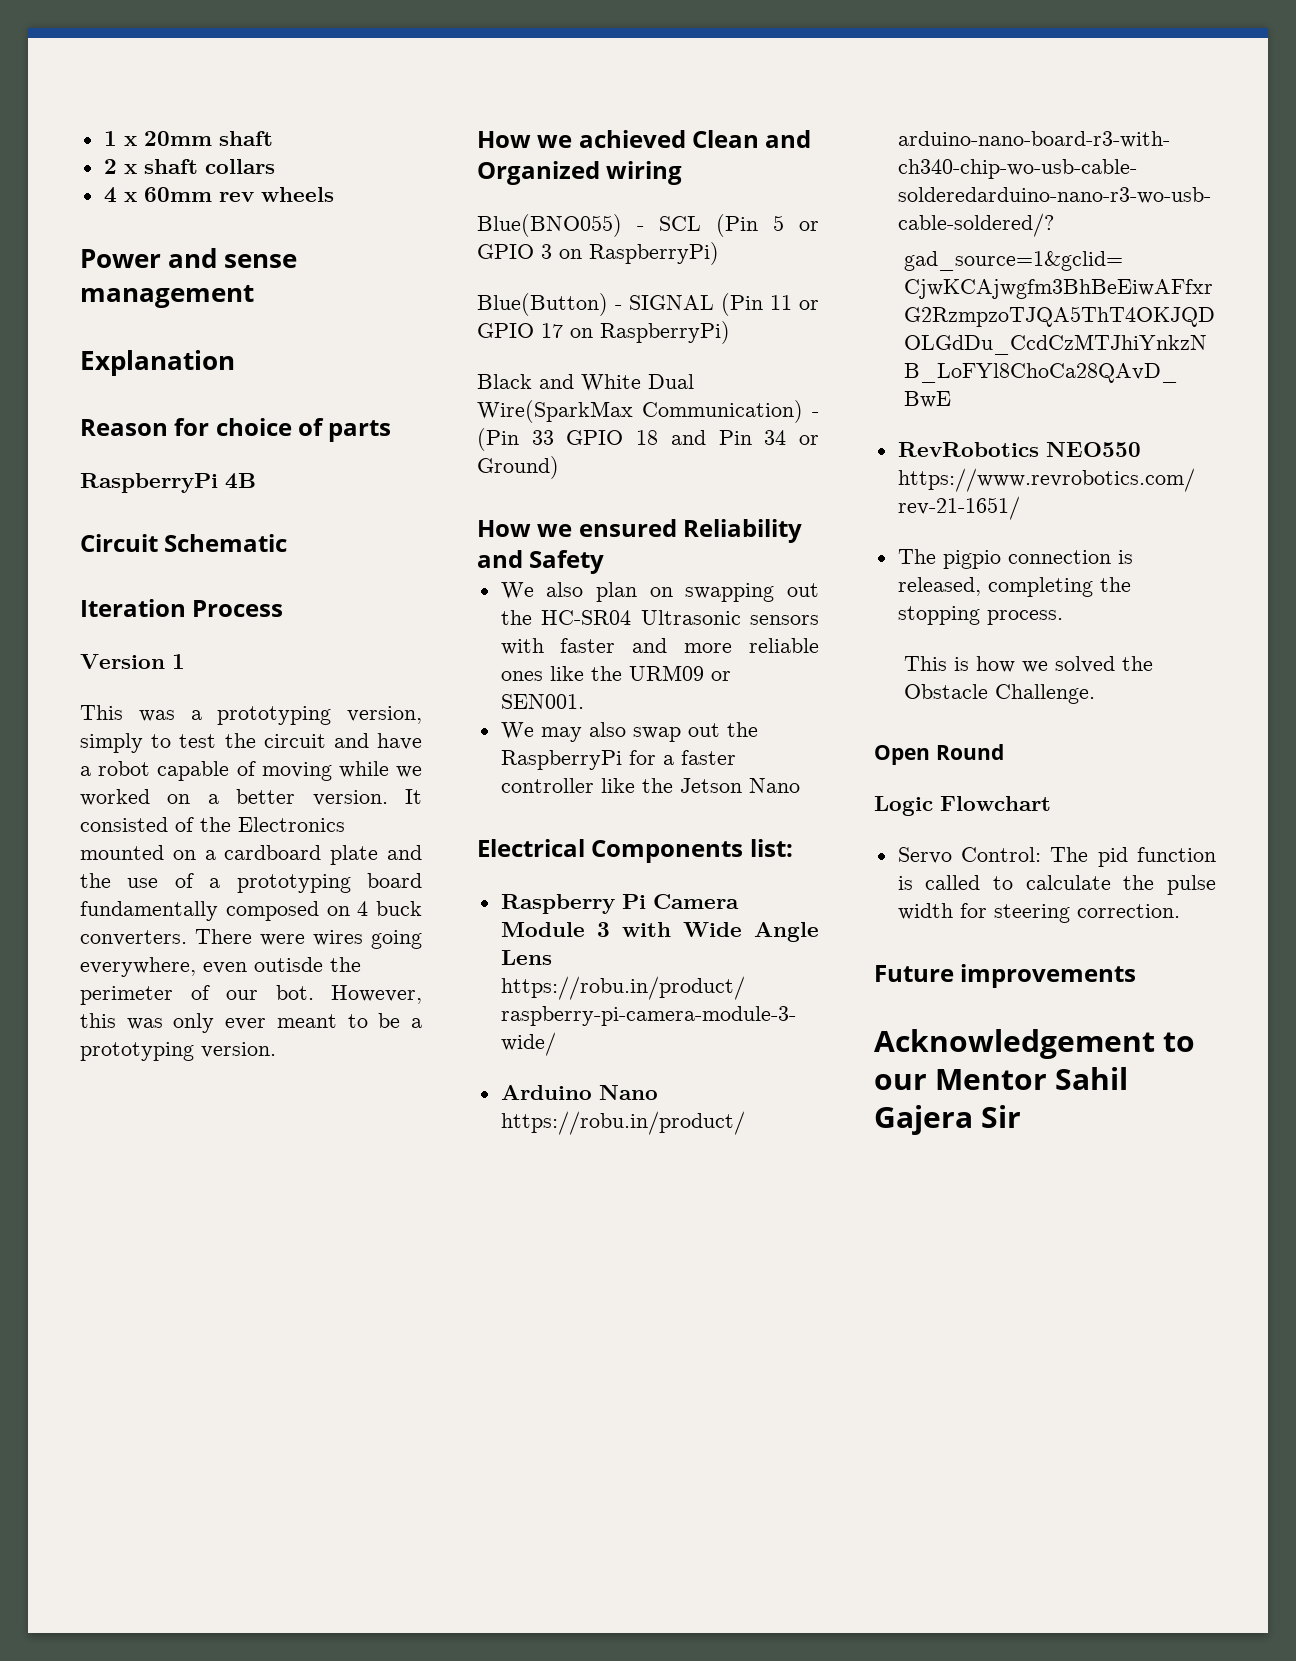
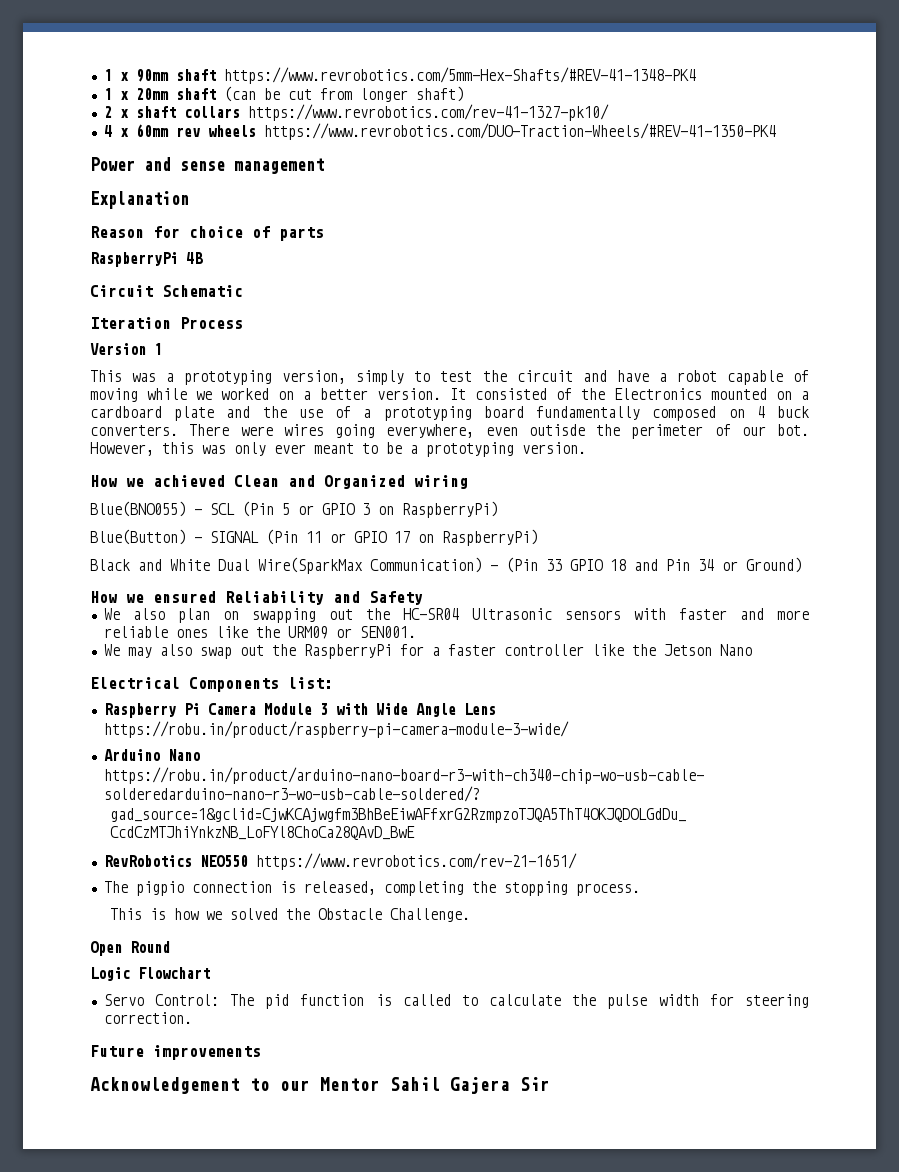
- 1 x 20mm shaft
+ 1 x 90mm shaft https://www.revrobotics.com/5mm-Hex-Shafts/#REV-41-1348-PK4
+ 1 x 20mm shaft (can be cut from longer shaft)
- 2 x shaft collars
+ 2 x shaft collars https://www.revrobotics.com/rev-41-1327-pk10/
- 4 x 60mm rev wheels
+ 4 x 60mm rev wheels https://www.revrobotics.com/DUO-Traction-Wheels/#REV-41-1350-PK4

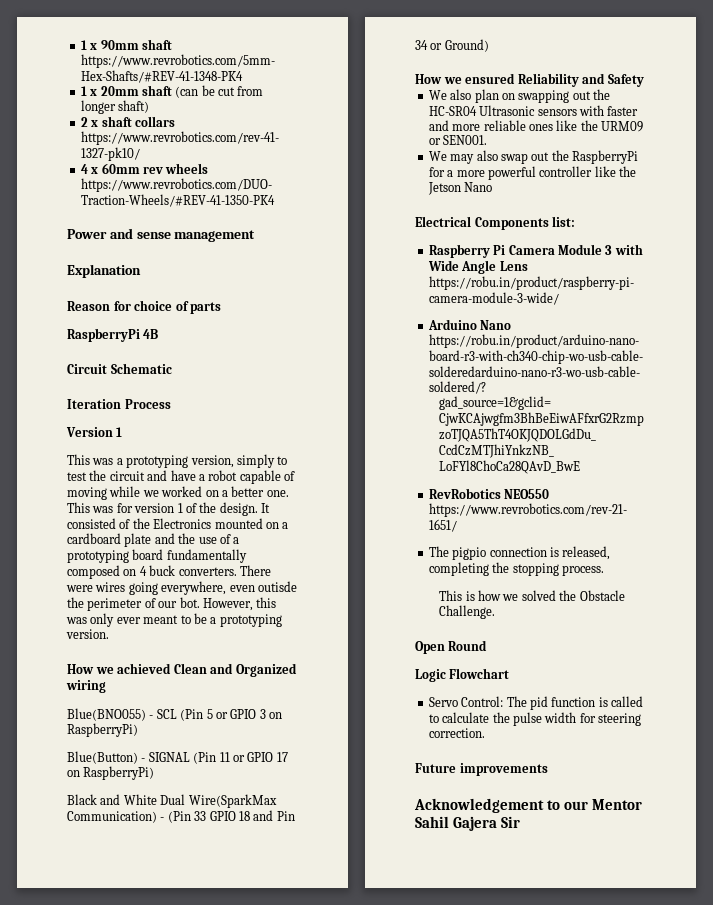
- This was a prototyping version, simply to test the circuit and have a robot capable of moving while we worked on a better version.
+ This was a prototyping version, simply to test the circuit and have a robot capable of moving while we worked on a better one. This was for version 1 of the design.
- We may also swap out the RaspberryPi for a faster controller like the Jetson Nano
+ We may also swap out the RaspberryPi for a more powerful controller like the Jetson Nano

